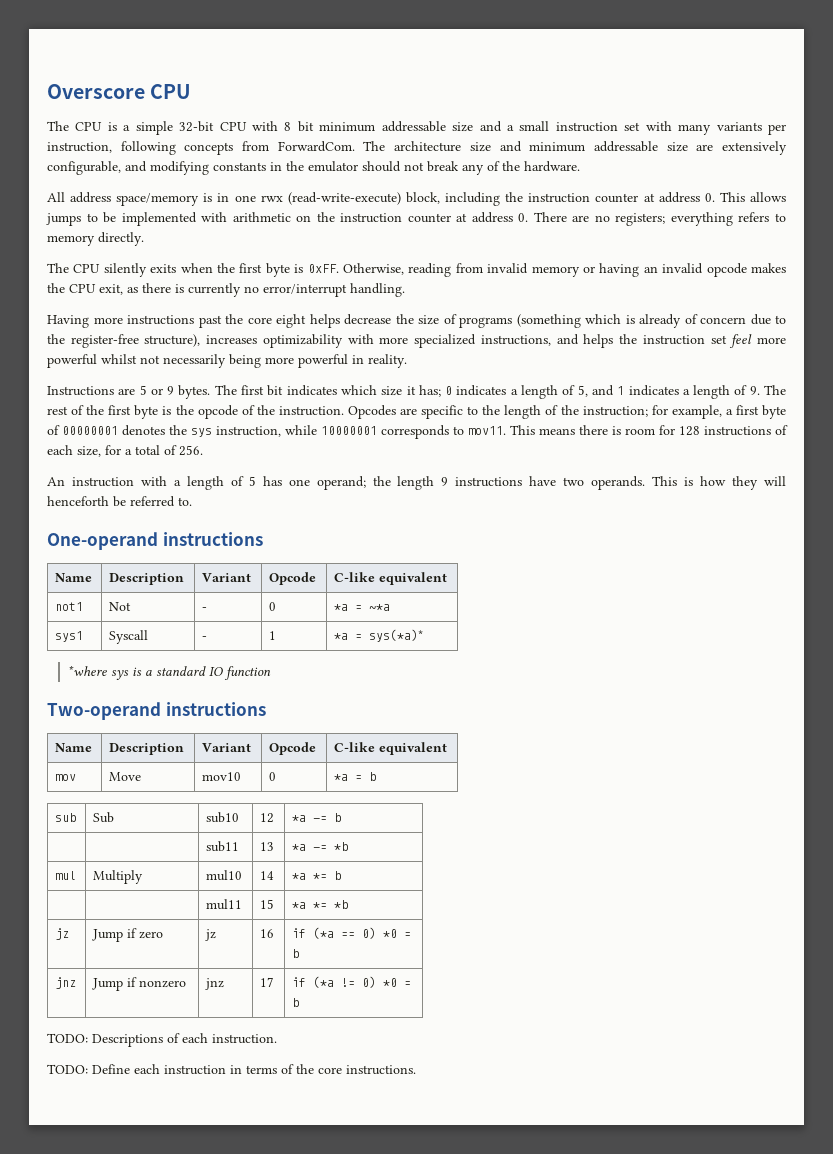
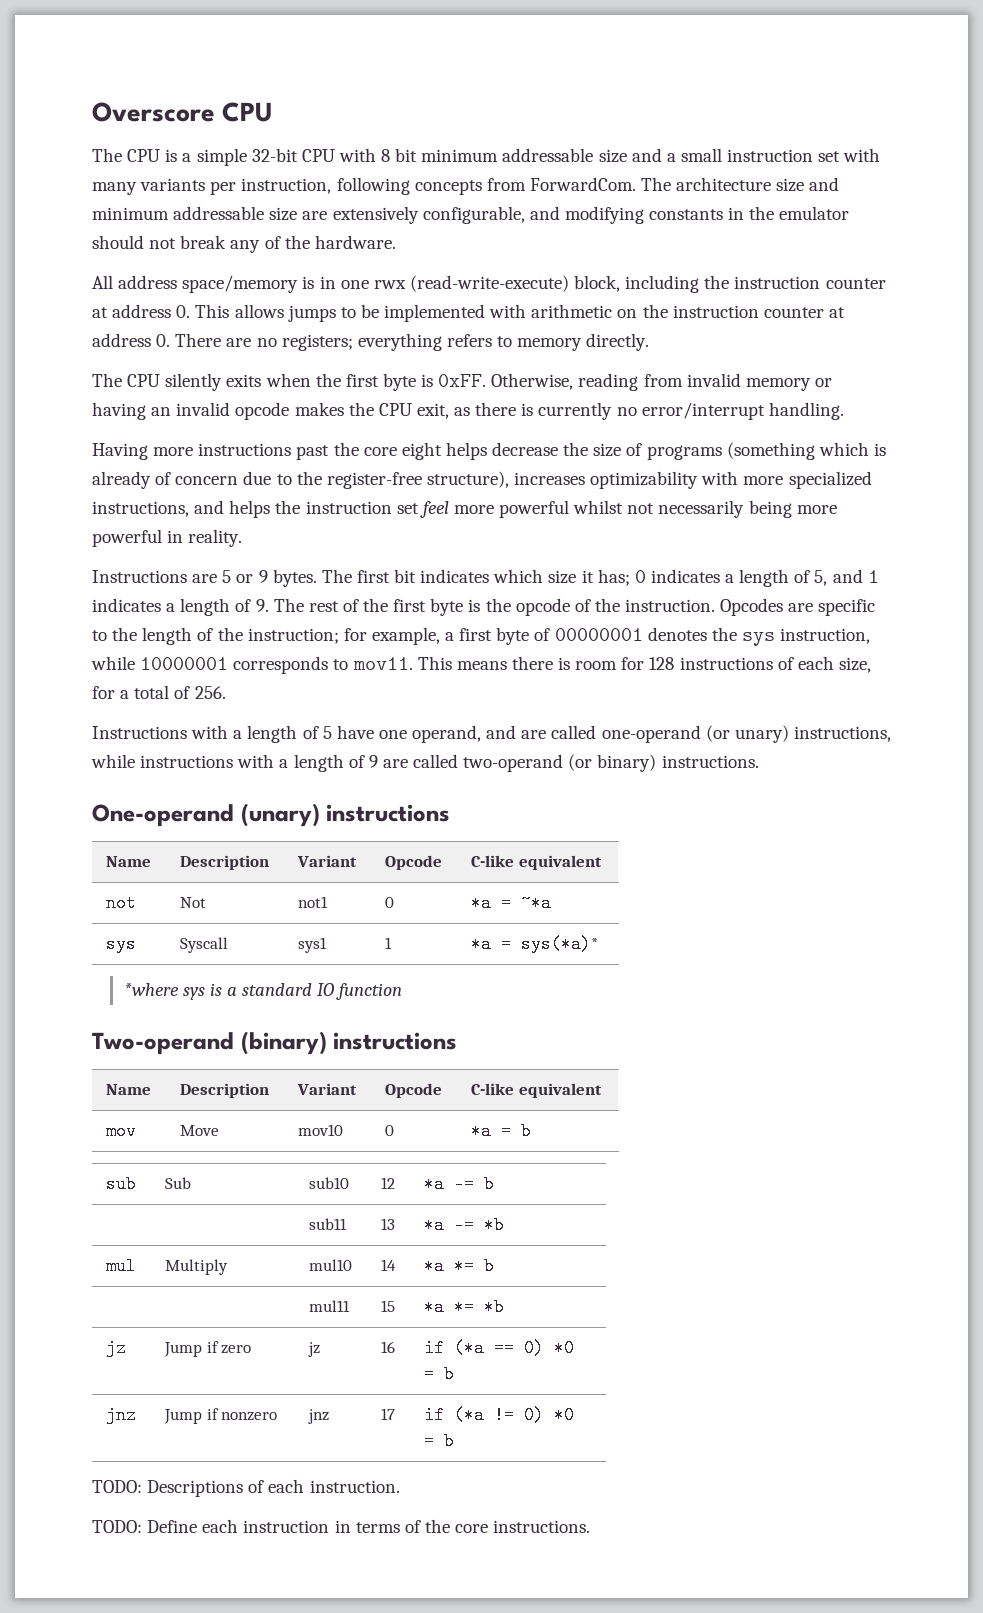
- An instruction with a length of 5 has one operand; the length 9 instructions have two operands. This is how they will henceforth be referred to.
+ Instructions with a length of 5 have one operand, and are called one-operand (or unary) instructions, while instructions with a length of 9 are called two-operand (or binary) instructions.
- One-operand instructions
+ One-operand (unary) instructions
  Name | Description | Variant | Opcode | C-like equivalent
- not1 | Not | - | 0 | *a = ~*a
+ not | Not | not1 | 0 | *a = ~*a
- sys1 | Syscall | - | 1 | *a = sys(*a)*
+ sys | Syscall | sys1 | 1 | *a = sys(*a)*
- Two-operand instructions
+ Two-operand (binary) instructions

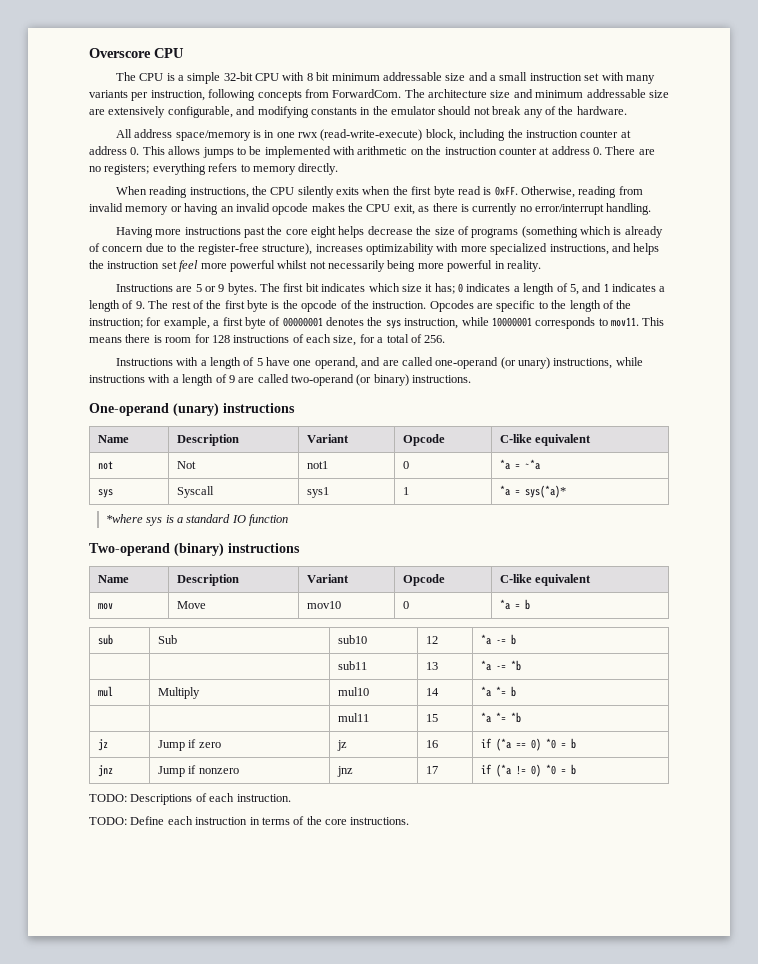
- The CPU silently exits when the first byte is 0xFF.
+ When reading instructions, the CPU silently exits when the first byte read is 0xFF.

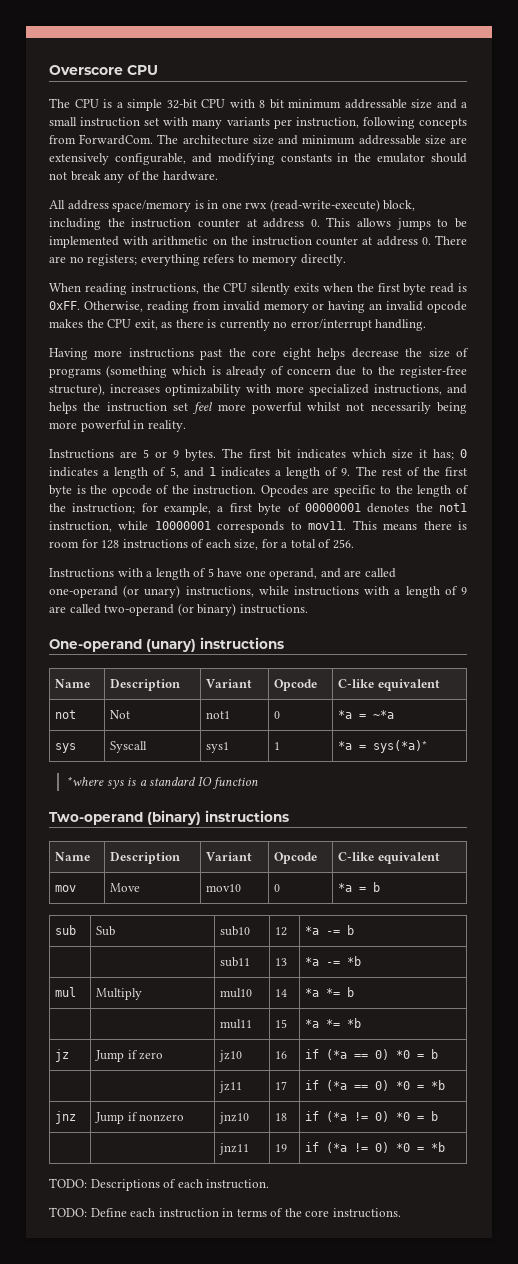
- Opcodes are specific to the length of the instruction; for example, a first byte of 00000001 denotes the sys instruction, while 10000001 corresponds to mov11.
+ Opcodes are specific to the length of the instruction; for example, a first byte of 00000001 denotes the not1 instruction, while 10000001 corresponds to mov11.
- jz | Jump if zero | jz | 16 | if (*a == 0) *0 = b
+ jz | Jump if zero | jz10 | 16 | if (*a == 0) *0 = b
+ | | jz11 | 17 | if (*a == 0) *0 = *b
- jnz | Jump if nonzero | jnz | 17 | if (*a != 0) *0 = b
+ jnz | Jump if nonzero | jnz10 | 18 | if (*a != 0) *0 = b
+ | | jnz11 | 19 | if (*a != 0) *0 = *b

